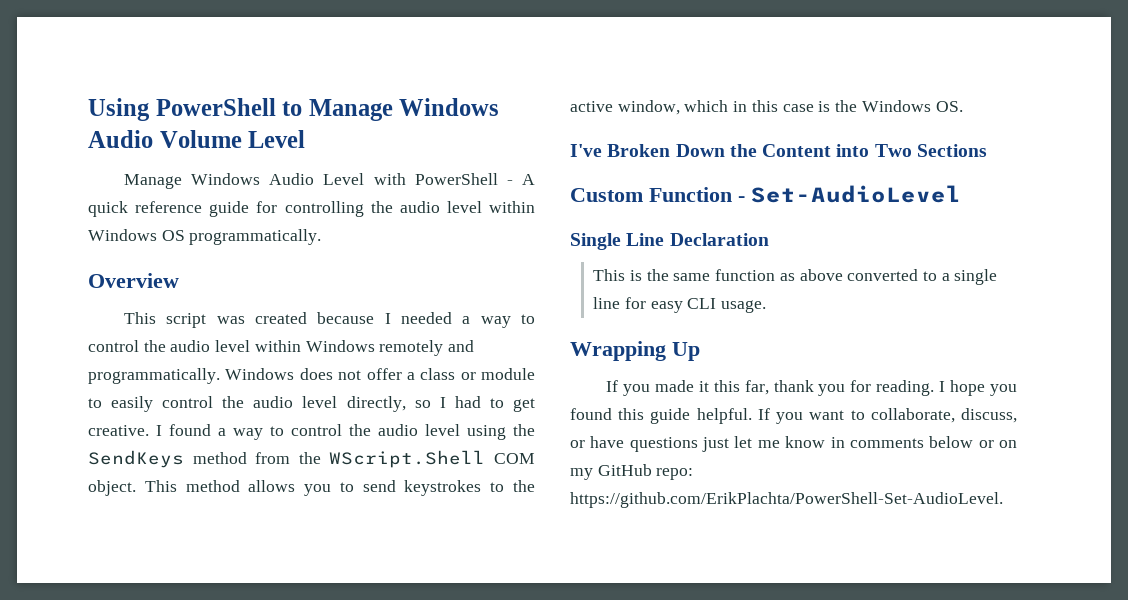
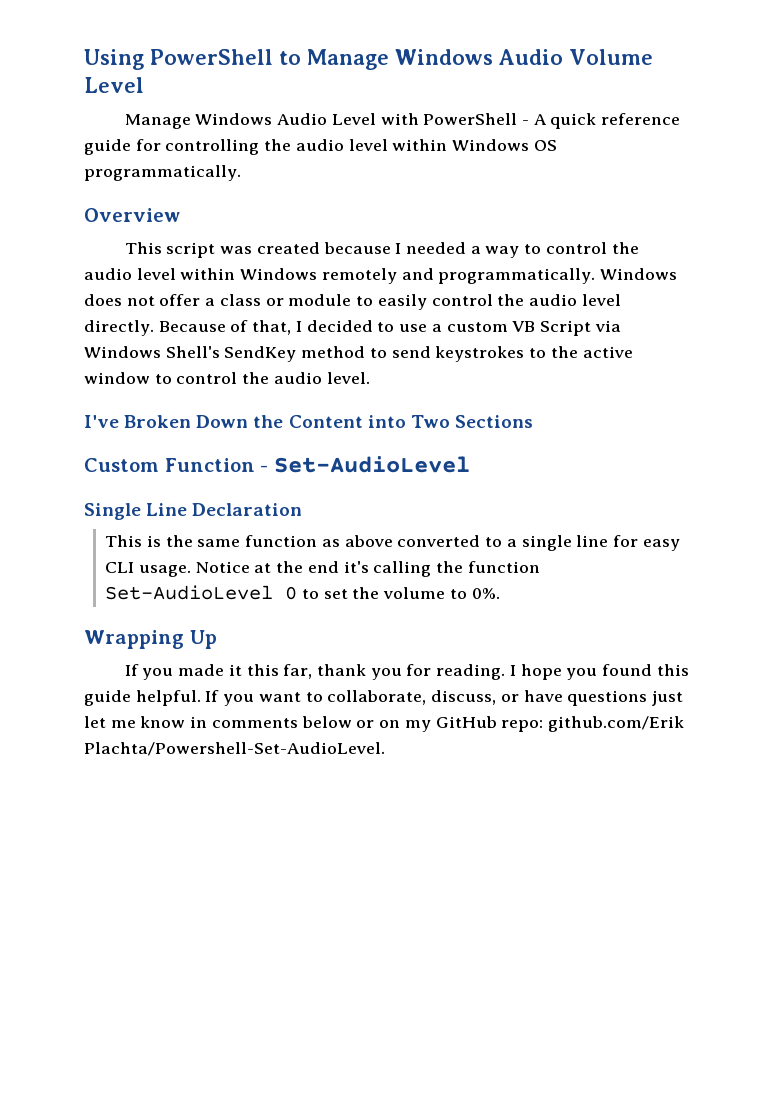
- Windows does not offer a class or module to easily control the audio level directly, so I had to get creative. I found a way to control the audio level using the SendKeys method from the WScript.Shell COM object. This method allows you to send keystrokes to the active window, which in this case is the Windows OS.
+ Windows does not offer a class or module to easily control the audio level directly. Because of that, I decided to use a custom VB Script via Windows Shell's SendKey method to send keystrokes to the active window to control the audio level.
+ Notice at the end it's calling the function Set-AudioLevel 0 to set the volume to 0%.
- If you want to collaborate, discuss, or have questions just let me know in comments below or on my GitHub repo: https://github.com/ErikPlachta/PowerShell-Set-AudioLevel.
+ If you want to collaborate, discuss, or have questions just let me know in comments below or on my GitHub repo: github.com/Erik Plachta/Powershell-Set-AudioLevel.

